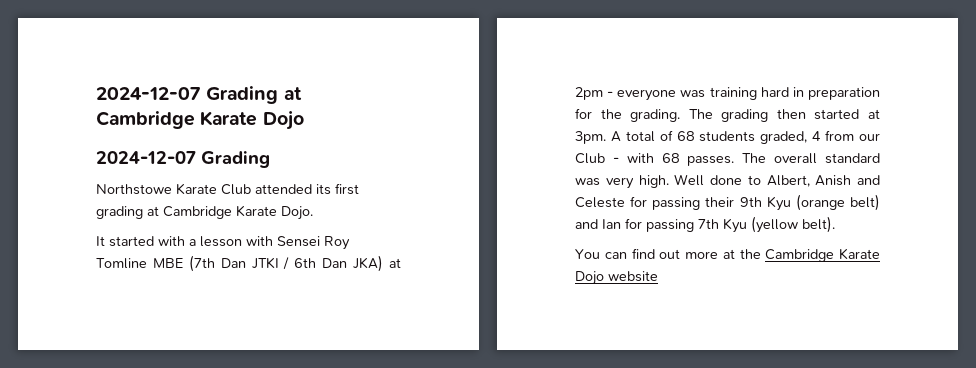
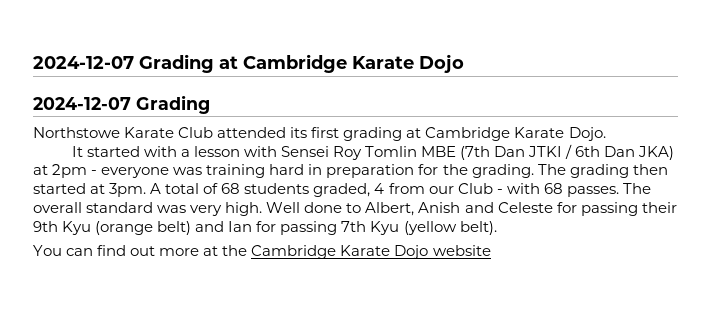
- It started with a lesson with Sensei Roy Tomline MBE (7th Dan JTKI / 6th Dan JKA) at 2pm - everyone was training hard in preparation for the grading.
+ It started with a lesson with Sensei Roy Tomlin MBE (7th Dan JTKI / 6th Dan JKA) at 2pm - everyone was training hard in preparation for the grading.

